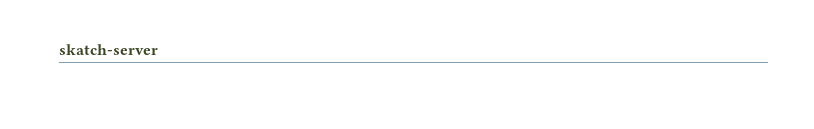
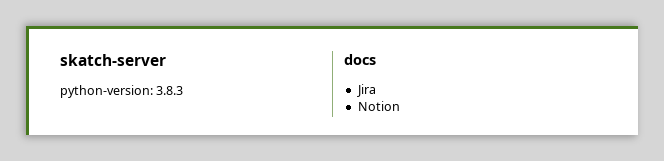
+ python-version: 3.8.3
+ docs
+ Jira
+ Notion

